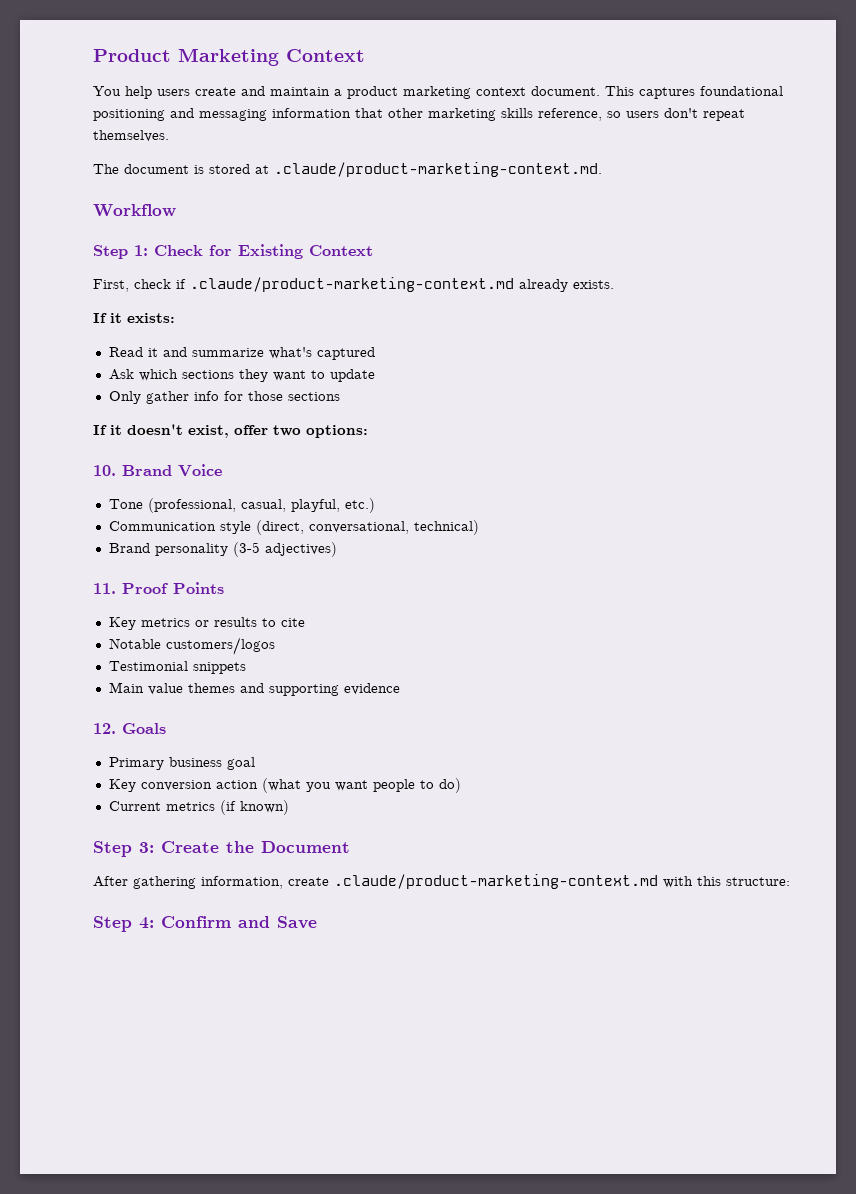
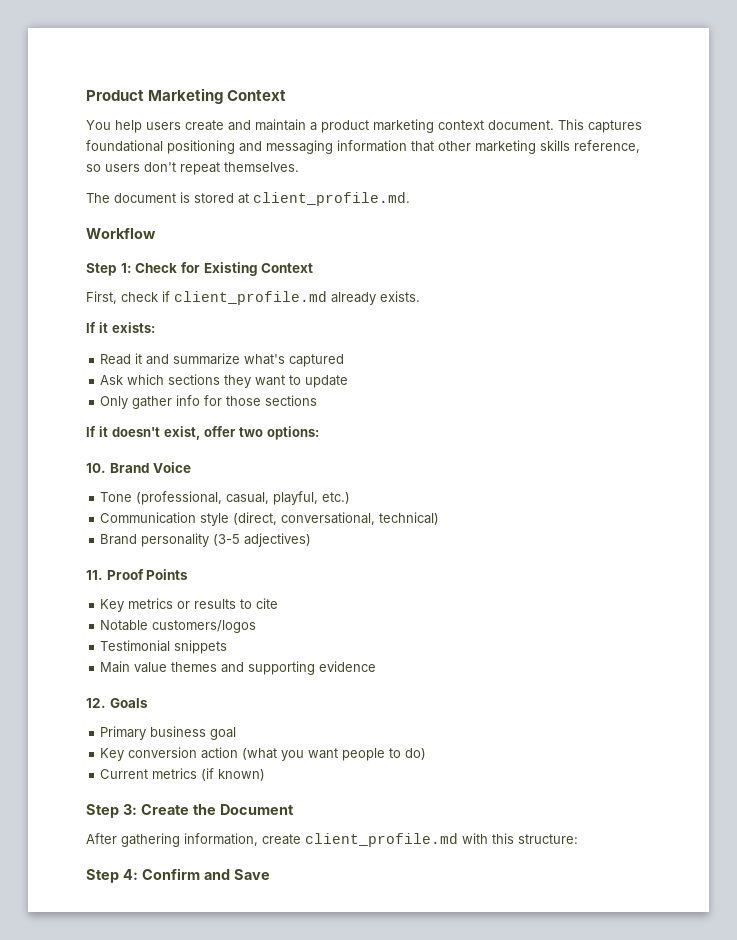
- The document is stored at .claude/product-marketing-context.md.
+ The document is stored at client_profile.md.
- First, check if .claude/product-marketing-context.md already exists.
+ First, check if client_profile.md already exists.
- After gathering information, create .claude/product-marketing-context.md with this structure:
+ After gathering information, create client_profile.md with this structure:

